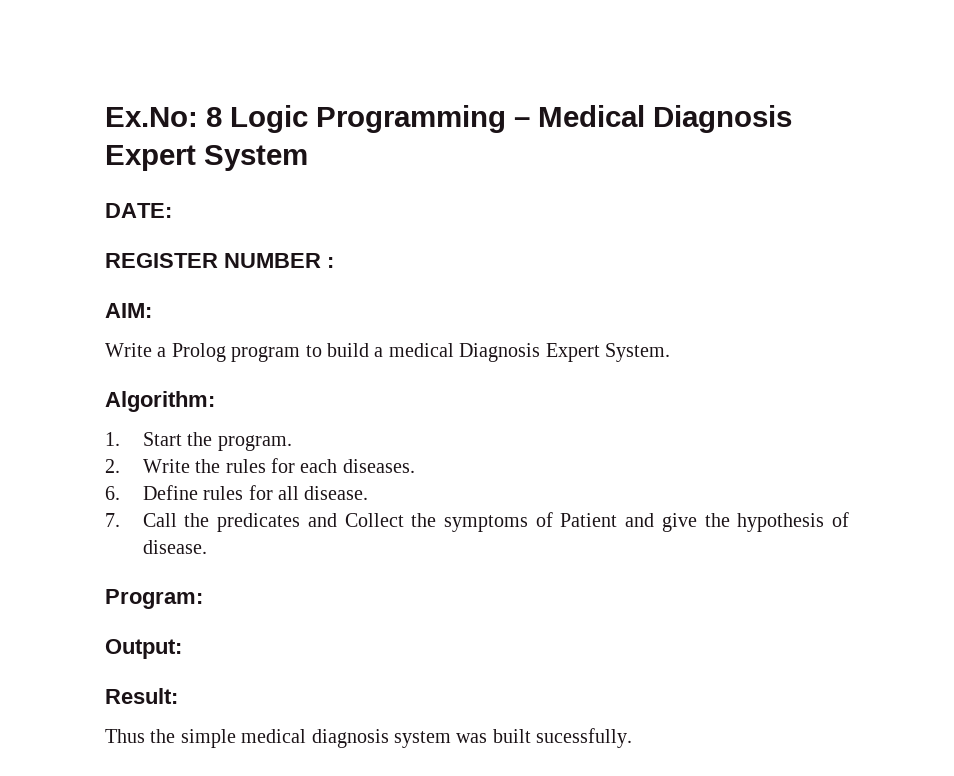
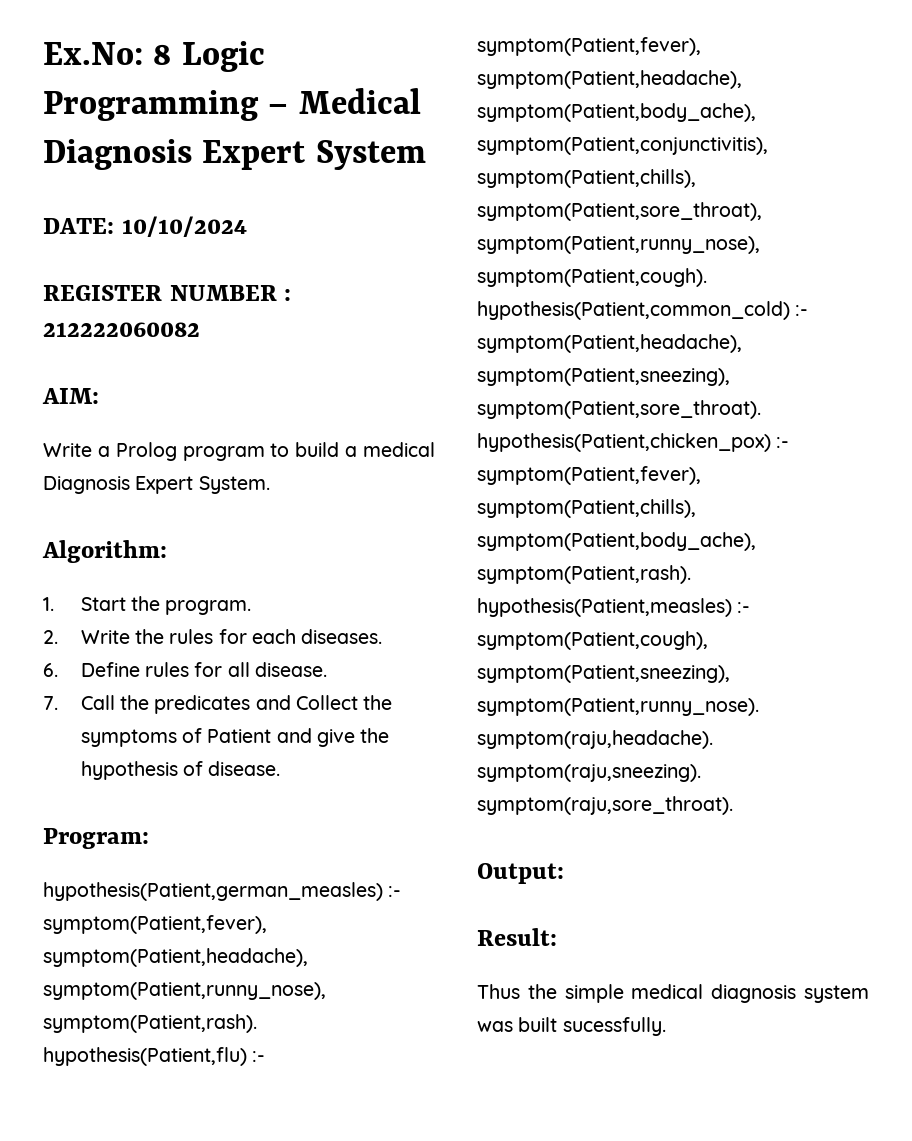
- DATE:
+ DATE: 10/10/2024
- REGISTER NUMBER :
+ REGISTER NUMBER : 212222060082
+ hypothesis(Patient,german_measles) :- symptom(Patient,fever), symptom(Patient,headache), symptom(Patient,runny_nose), symptom(Patient,rash). hypothesis(Patient,flu) :- symptom(Patient,fever), symptom(Patient,headache), symptom(Patient,body_ache), symptom(Patient,conjunctivitis), symptom(Patient,chills), symptom(Patient,sore_throat), symptom(Patient,runny_nose), symptom(Patient,cough). hypothesis(Patient,common_cold) :- symptom(Patient,headache), symptom(Patient,sneezing), symptom(Patient,sore_throat). hypothesis(Patient,chicken_pox) :- symptom(Patient,fever), symptom(Patient,chills), symptom(Patient,body_ache), symptom(Patient,rash). hypothesis(Patient,measles) :- symptom(Patient,cough), symptom(Patient,sneezing), symptom(Patient,runny_nose). symptom(raju,headache). symptom(raju,sneezing). symptom(raju,sore_throat).

